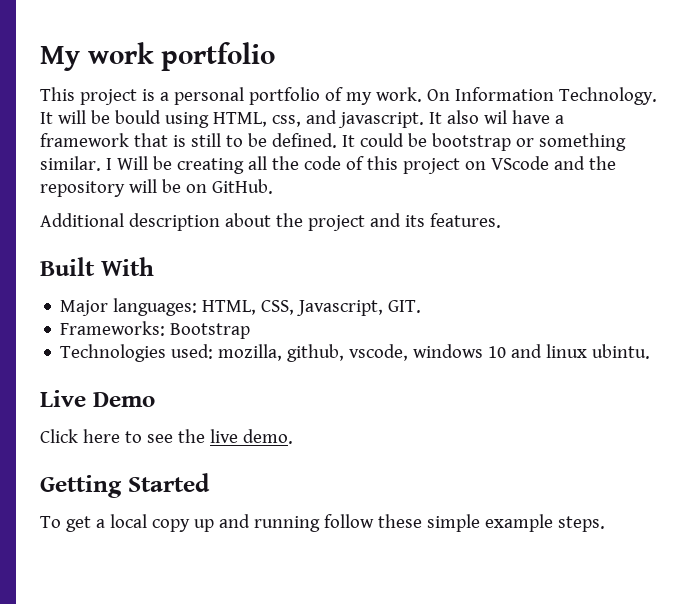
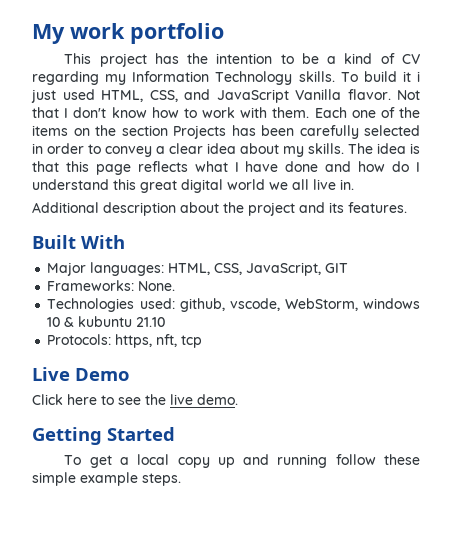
- This project is a personal portfolio of my work. On Information Technology. It will be bould using HTML, css, and javascript. It also wil have a framework that is still to be defined. It could be bootstrap or something similar. I Will be creating all the code of this project on VScode and the repository will be on GitHub.
+ This project has the intention to be a kind of CV regarding my Information Technology skills. To build it i just used HTML, CSS, and JavaScript Vanilla flavor. Not that I don't know how to work with them. Each one of the items on the section Projects has been carefully selected in order to convey a clear idea about my skills. The idea is that this page reflects what I have done and how do I understand this great digital world we all live in.
- Major languages: HTML, CSS, Javascript, GIT.
+ Major languages: HTML, CSS, JavaScript, GIT
- Frameworks: Bootstrap
+ Frameworks: None.
- Technologies used: mozilla, github, vscode, windows 10 and linux ubintu.
+ Technologies used: github, vscode, WebStorm, windows 10 & kubuntu 21.10
+ Protocols: https, nft, tcp

